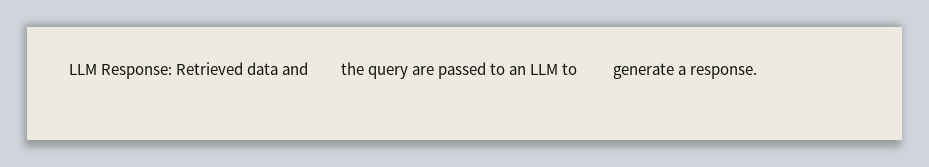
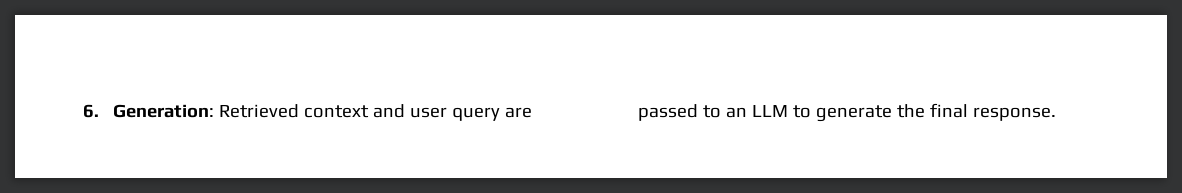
- LLM Response: Retrieved data and the query are passed to an LLM to generate a response.
+ 6. Generation: Retrieved context and user query are passed to an LLM to generate the final response.

